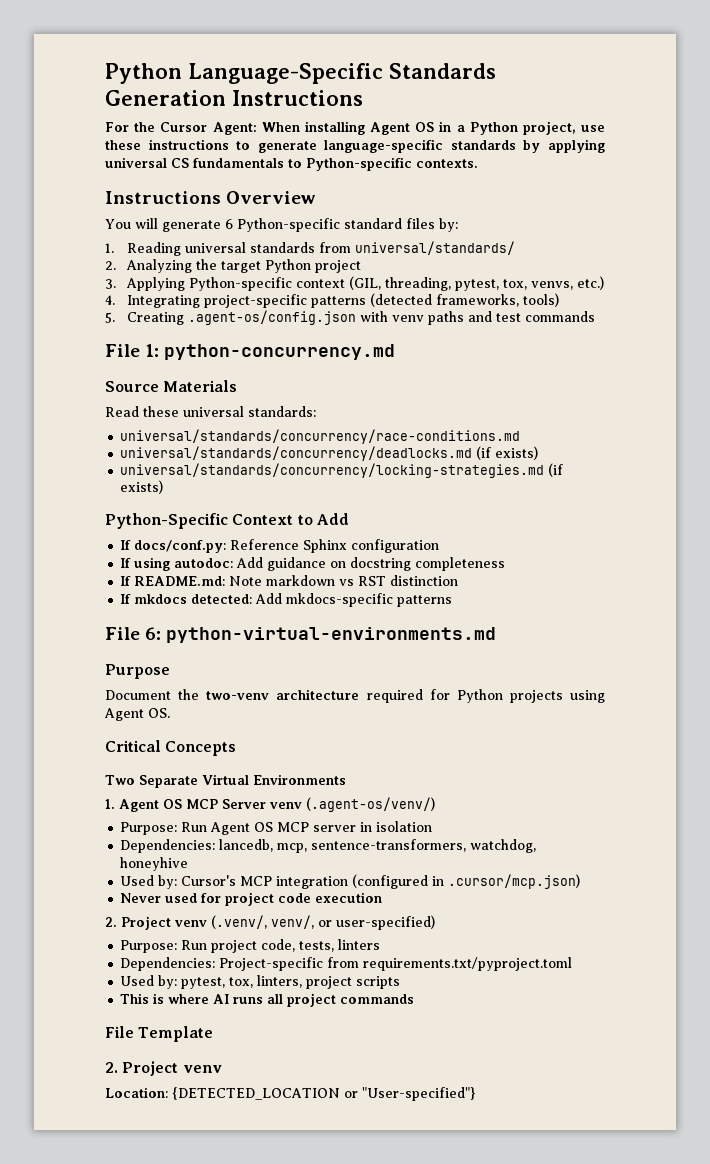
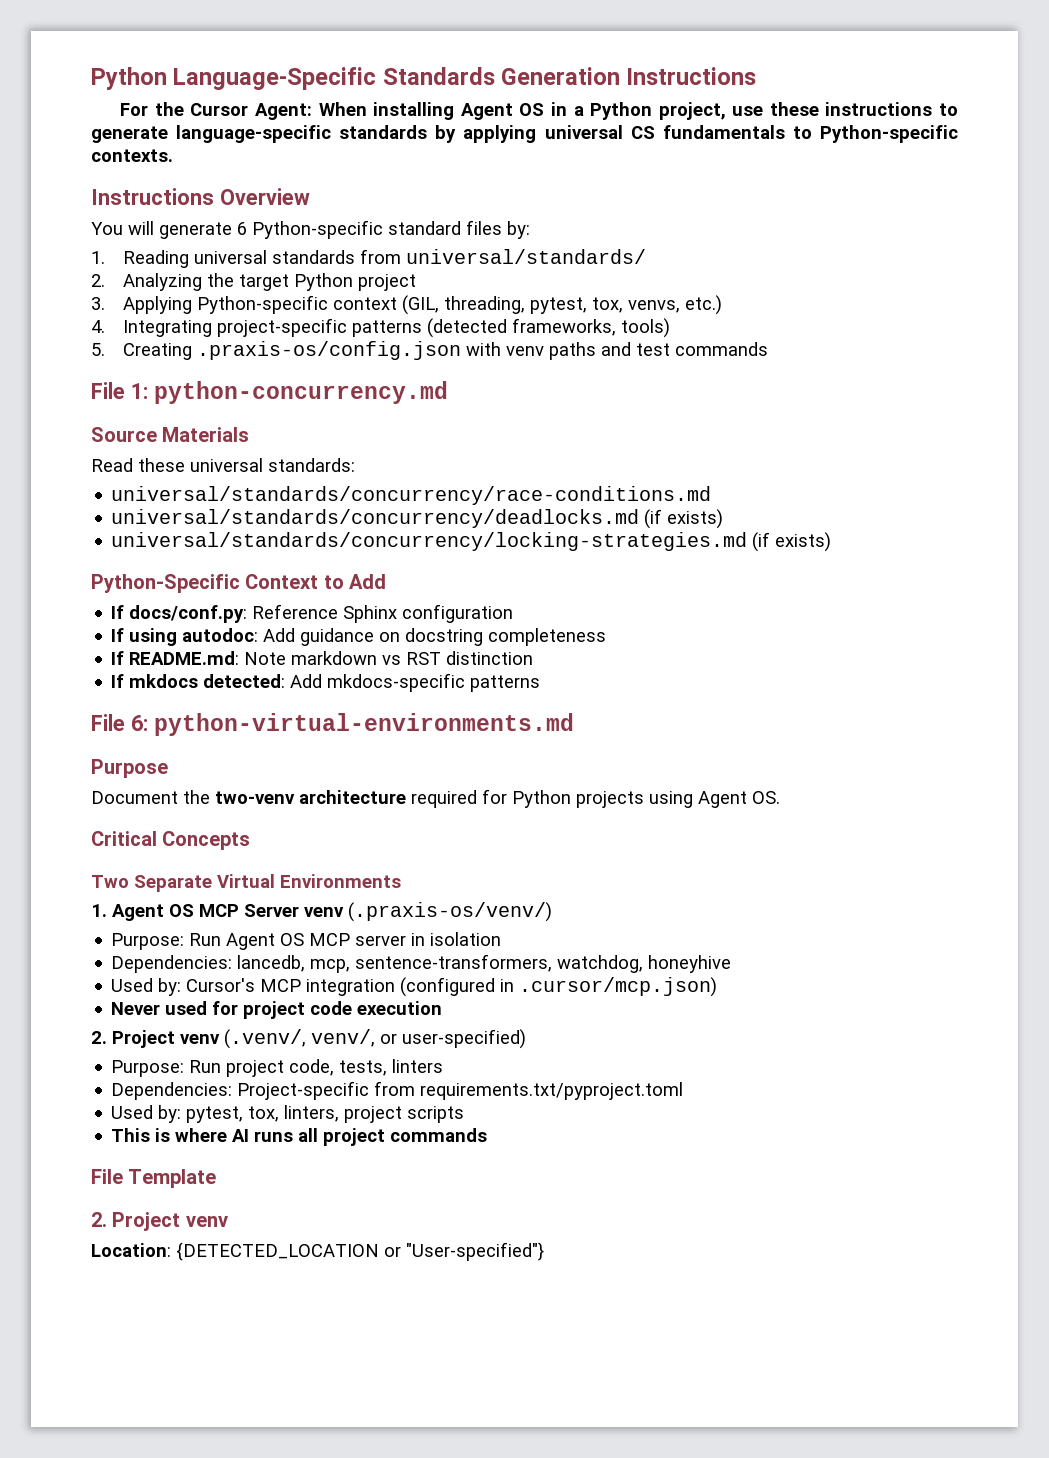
- 5. Creating .agent-os/config.json with venv paths and test commands
+ 5. Creating .praxis-os/config.json with venv paths and test commands
- 1. Agent OS MCP Server venv (.agent-os/venv/)
+ 1. Agent OS MCP Server venv (.praxis-os/venv/)

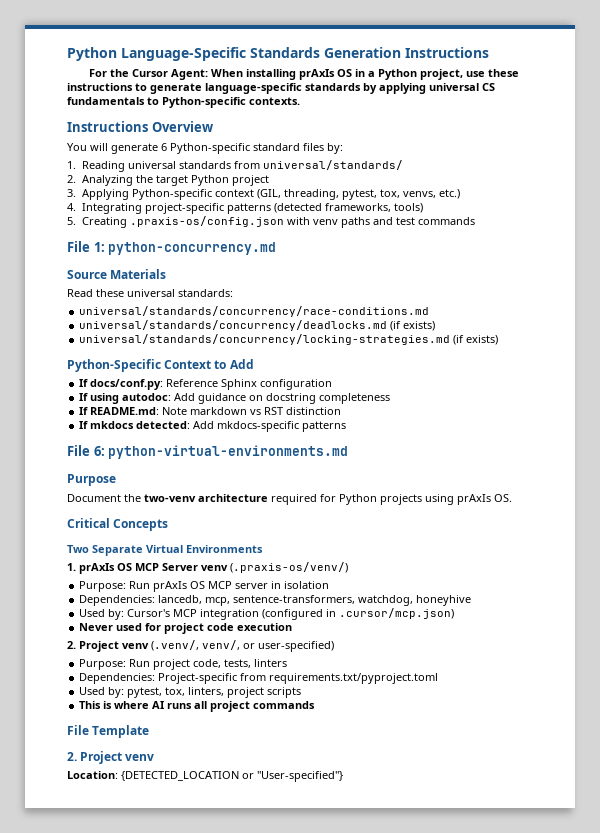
- For the Cursor Agent: When installing Agent OS in a Python project, use these instructions to generate language-specific standards by applying universal CS fundamentals to Python-specific contexts.
+ For the Cursor Agent: When installing prAxIs OS in a Python project, use these instructions to generate language-specific standards by applying universal CS fundamentals to Python-specific contexts.
- Document the two-venv architecture required for Python projects using Agent OS.
+ Document the two-venv architecture required for Python projects using prAxIs OS.
- 1. Agent OS MCP Server venv (.praxis-os/venv/)
+ 1. prAxIs OS MCP Server venv (.praxis-os/venv/)
- Purpose: Run Agent OS MCP server in isolation
+ Purpose: Run prAxIs OS MCP server in isolation

